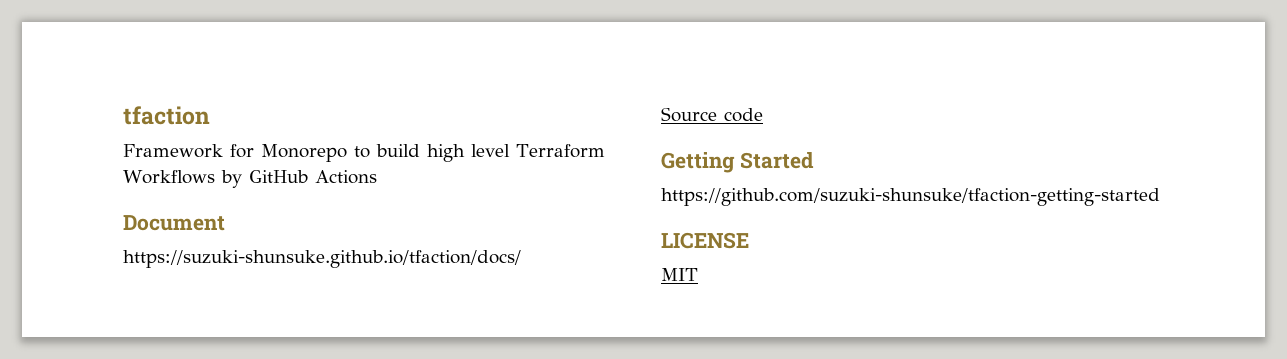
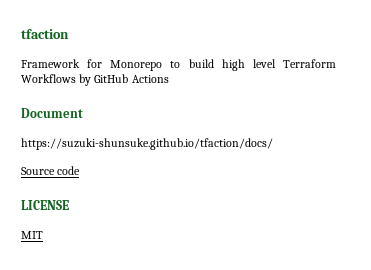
- Getting Started
- https://github.com/suzuki-shunsuke/tfaction-getting-started

